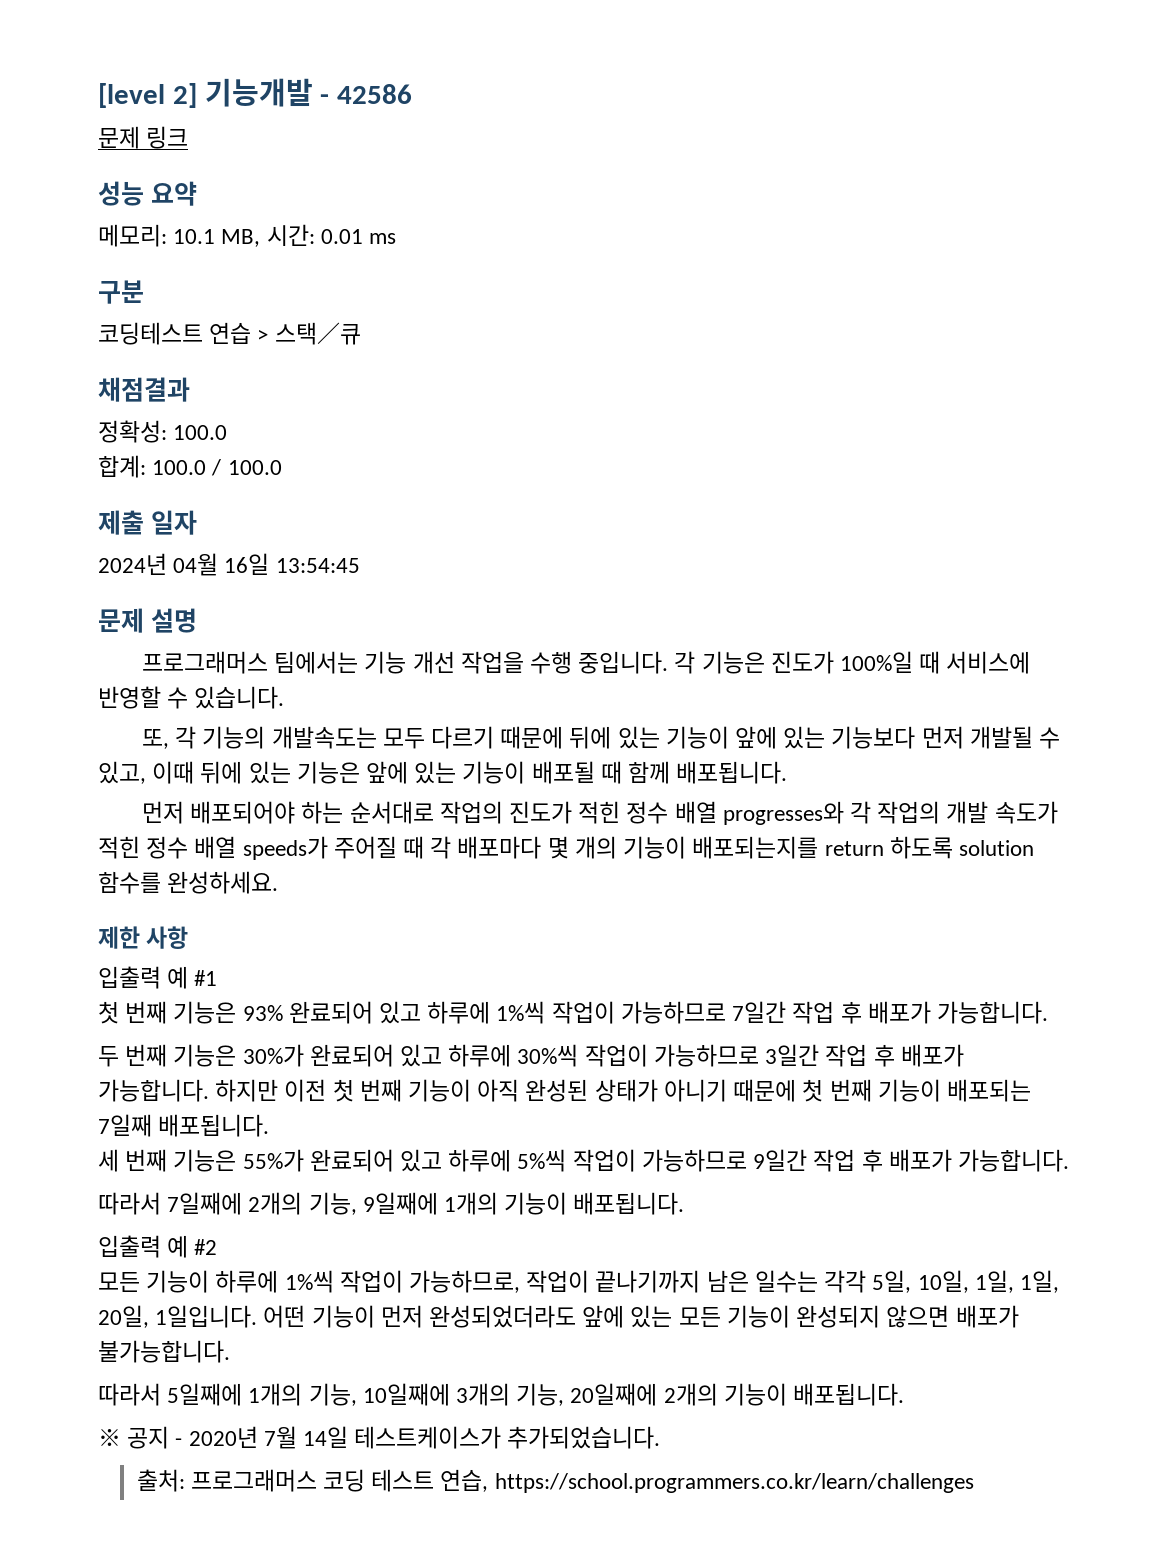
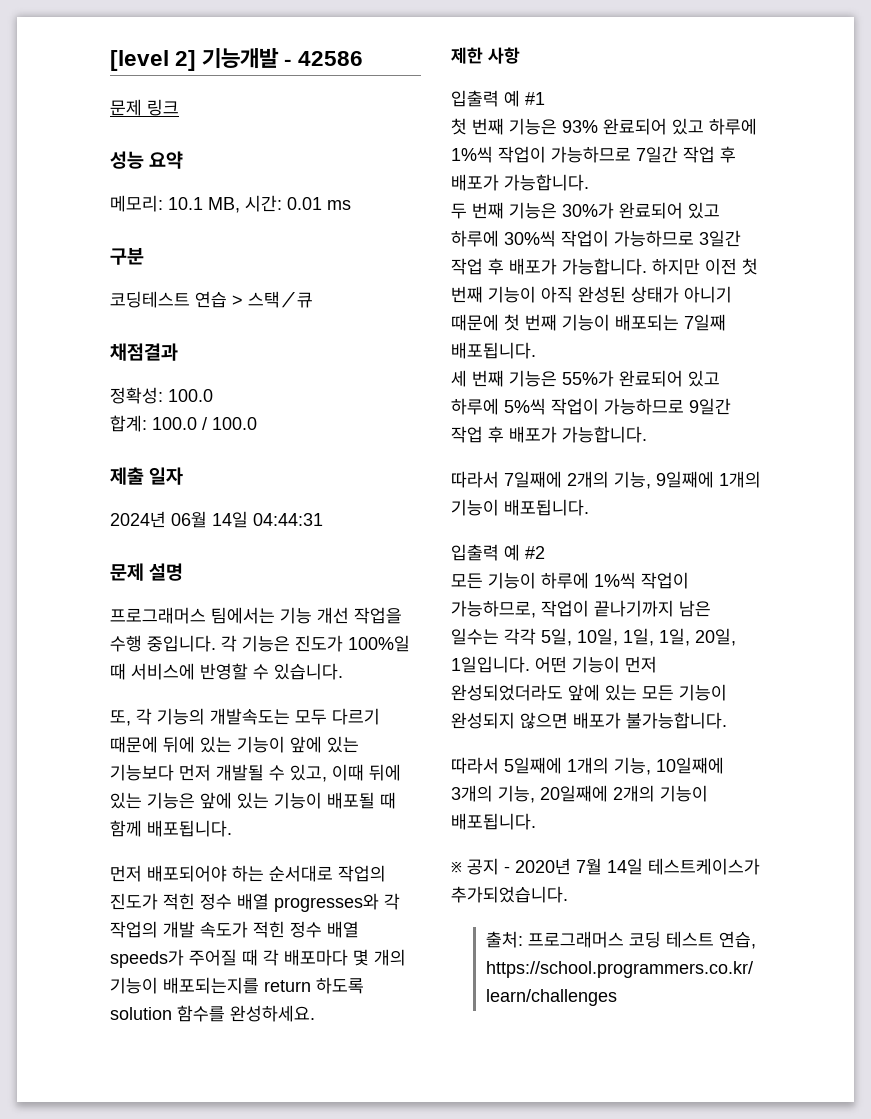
- 2024년 04월 16일 13:54:45
+ 2024년 06월 14일 04:44:31

